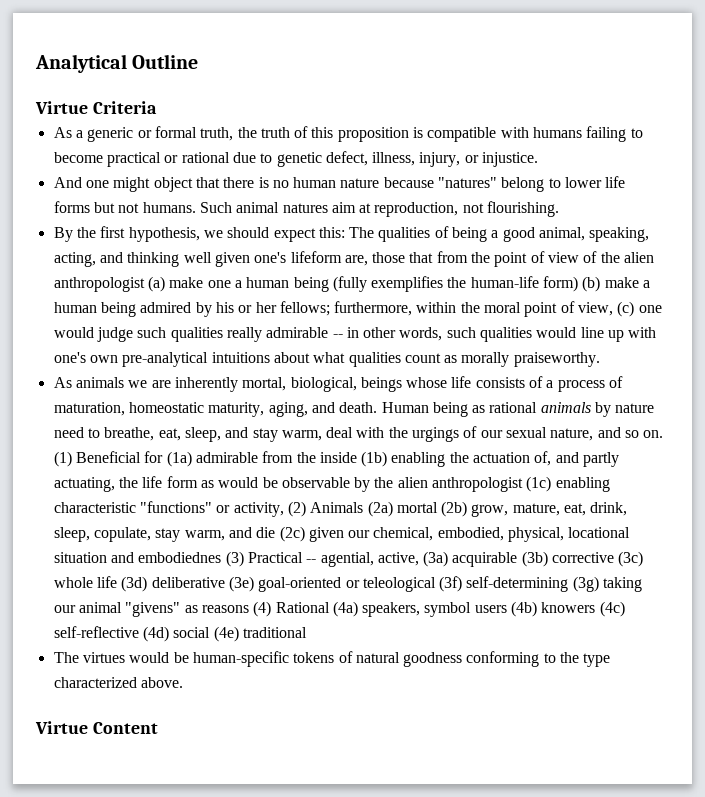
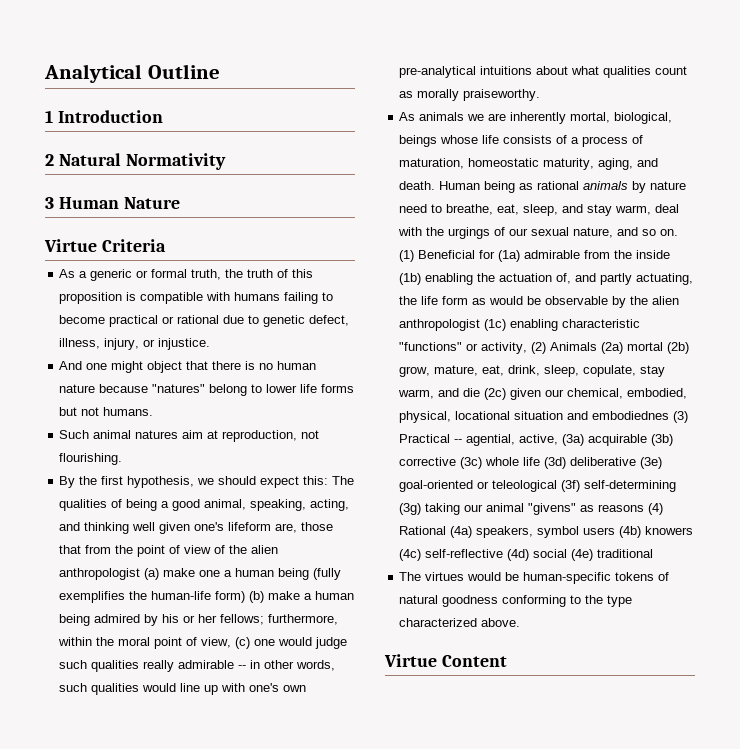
+ 1 Introduction
+ 2 Natural Normativity
+ 3 Human Nature
- And one might object that there is no human nature because "natures" belong to lower life forms but not humans. Such animal natures aim at reproduction, not flourishing.
+ And one might object that there is no human nature because "natures" belong to lower life forms but not humans.
+ Such animal natures aim at reproduction, not flourishing.

